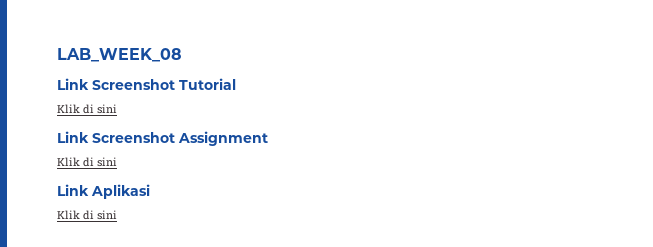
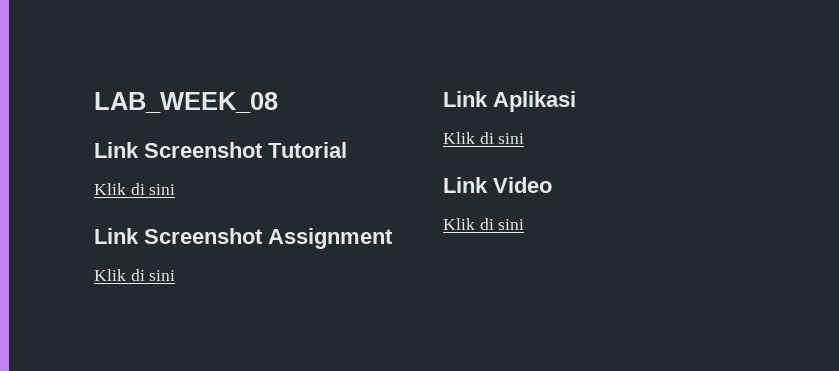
+ Link Video
+ Klik di sini

